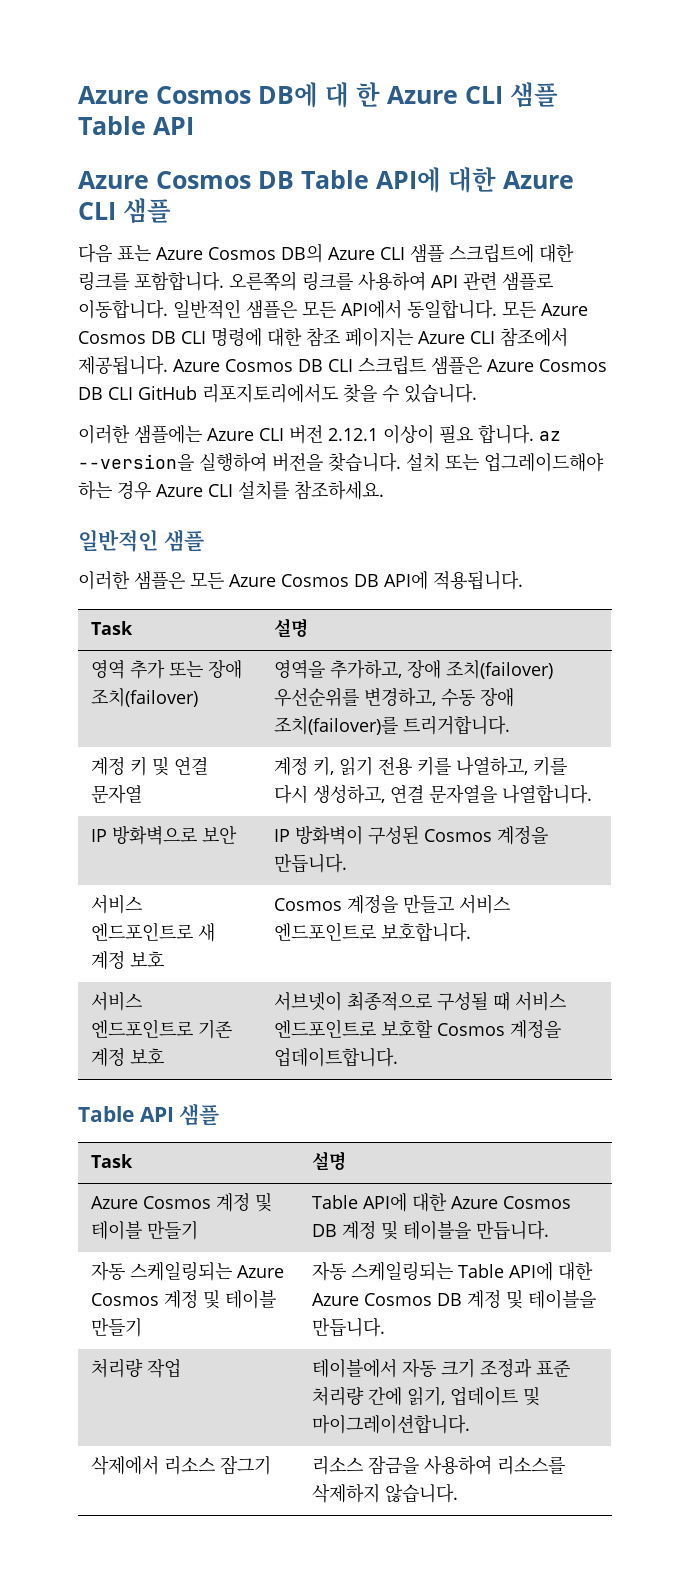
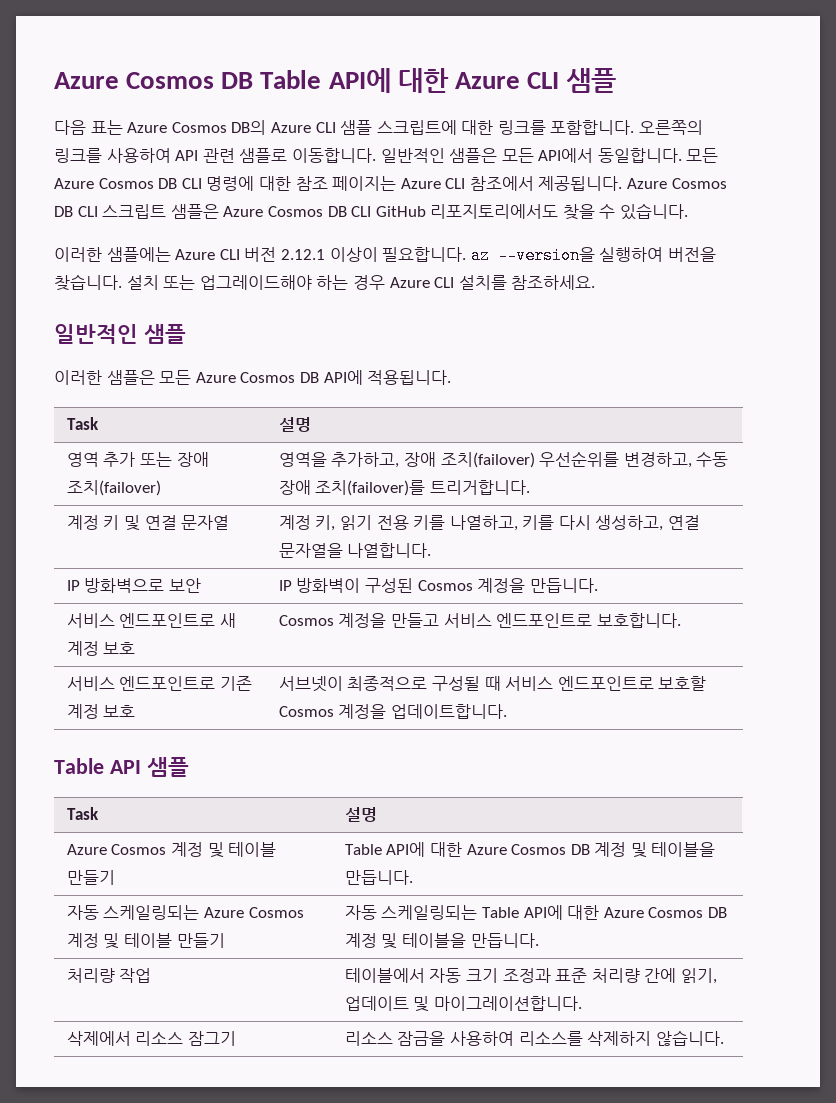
- Azure Cosmos DB에 대 한 Azure CLI 샘플 Table API
- 이러한 샘플에는 Azure CLI 버전 2.12.1 이상이 필요 합니다. az --version을 실행하여 버전을 찾습니다.
+ 이러한 샘플에는 Azure CLI 버전 2.12.1 이상이 필요합니다. az --version을 실행하여 버전을 찾습니다.

